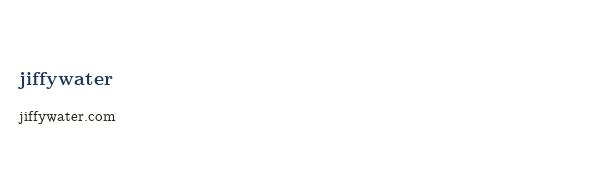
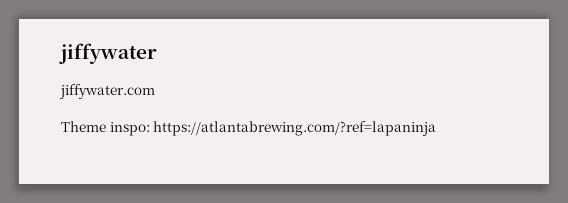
+ Theme inspo: https://atlantabrewing.com/?ref=lapaninja

